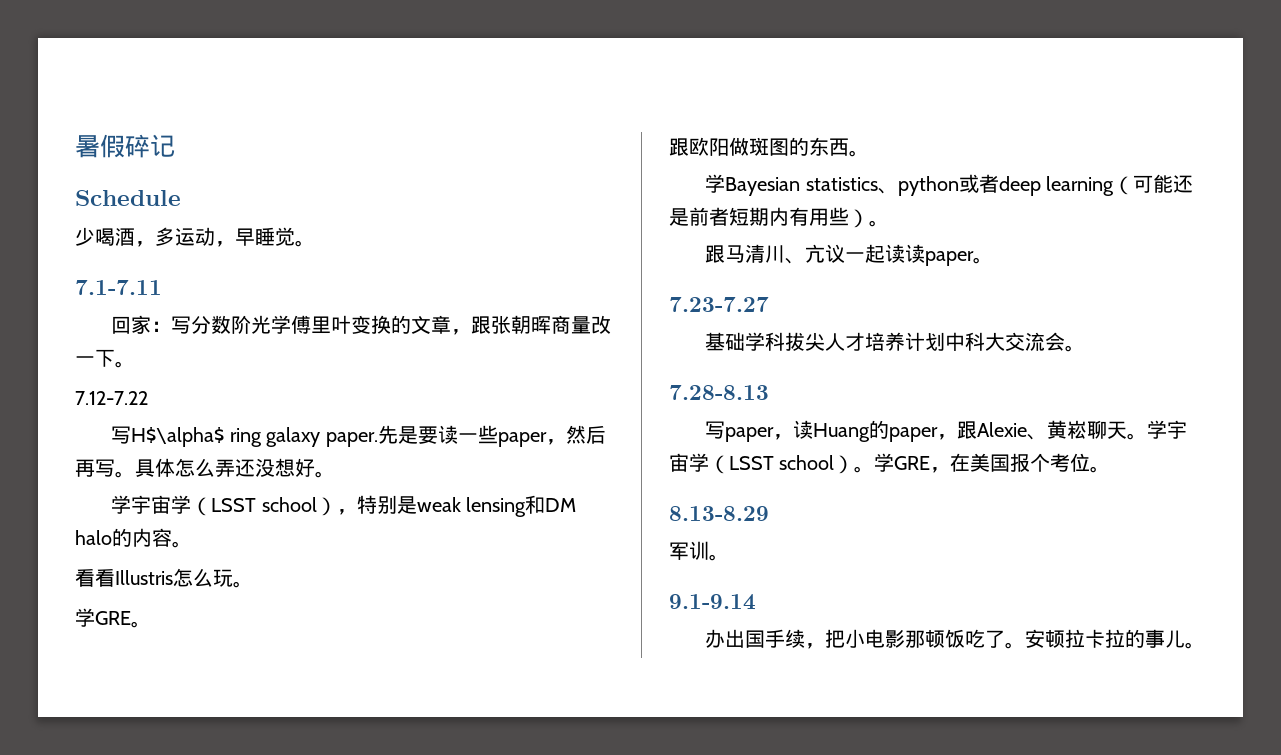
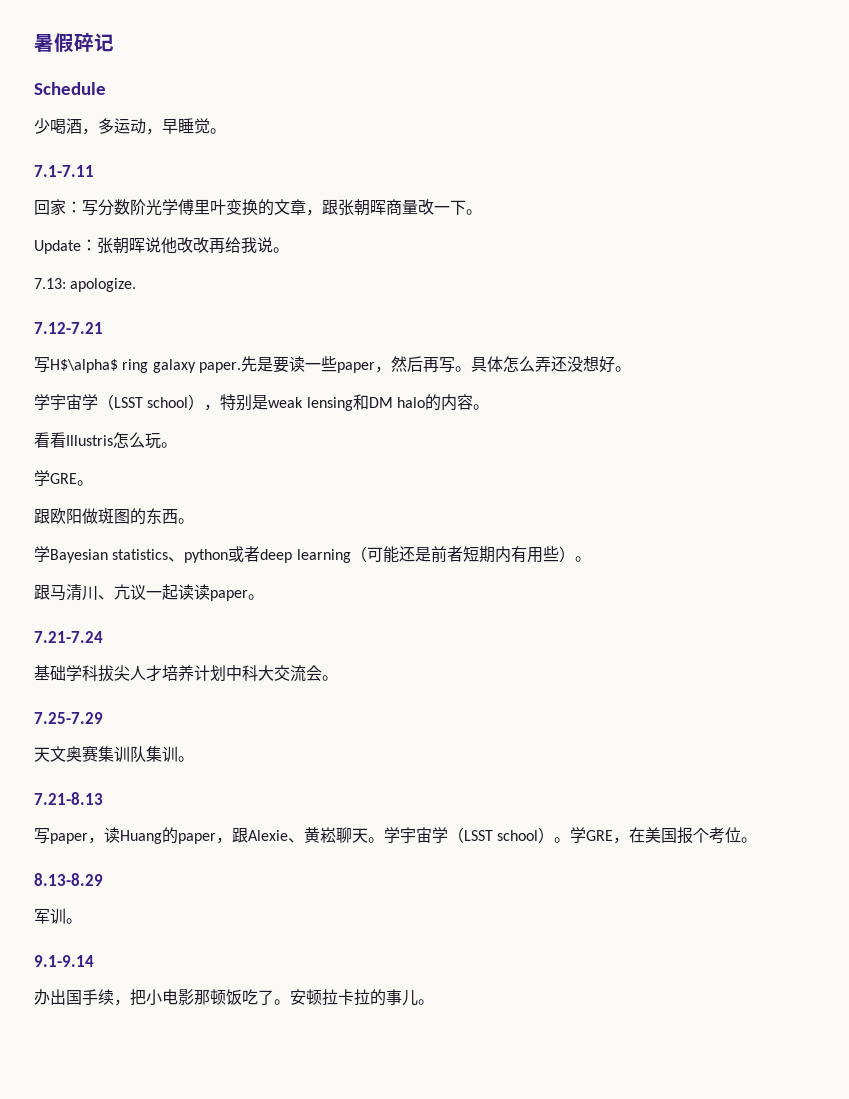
- 7.12-7.22
+ Update：张朝晖说他改改再给我说。
+ 7.13: apologize.
+ 7.12-7.21
- 7.23-7.27
+ 7.21-7.24
- 7.28-8.13
+ 7.25-7.29
+ 天文奥赛集训队集训。
+ 7.21-8.13

